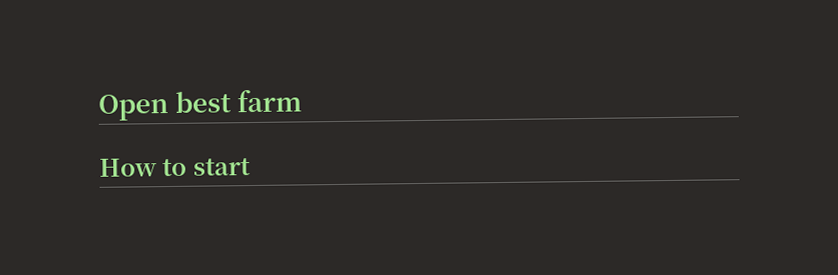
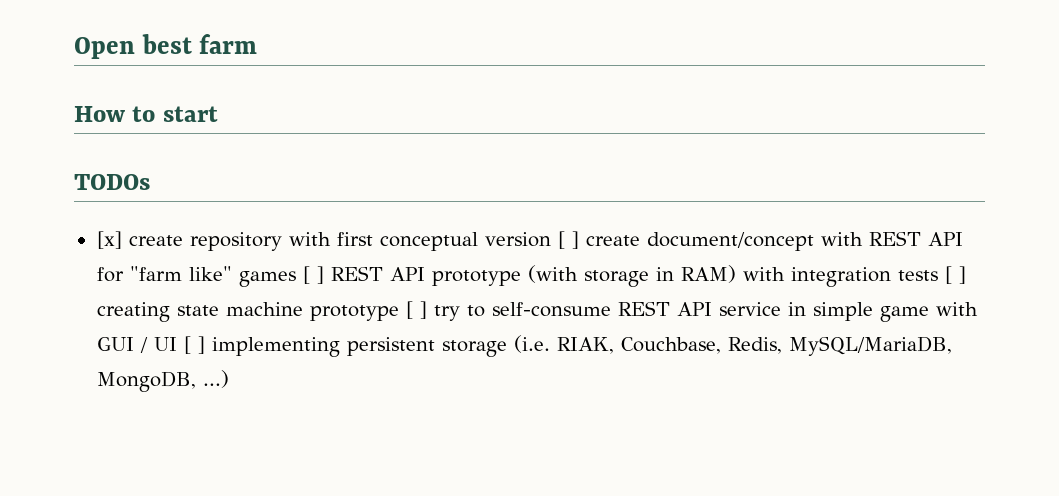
+ TODOs
+ [x] create repository with first conceptual version [ ] create document/concept with REST API for "farm like" games [ ] REST API prototype (with storage in RAM) with integration tests [ ] creating state machine prototype [ ] try to self-consume REST API service in simple game with GUI / UI [ ] implementing persistent storage (i.e. RIAK, Couchbase, Redis, MySQL/MariaDB, MongoDB, ...)

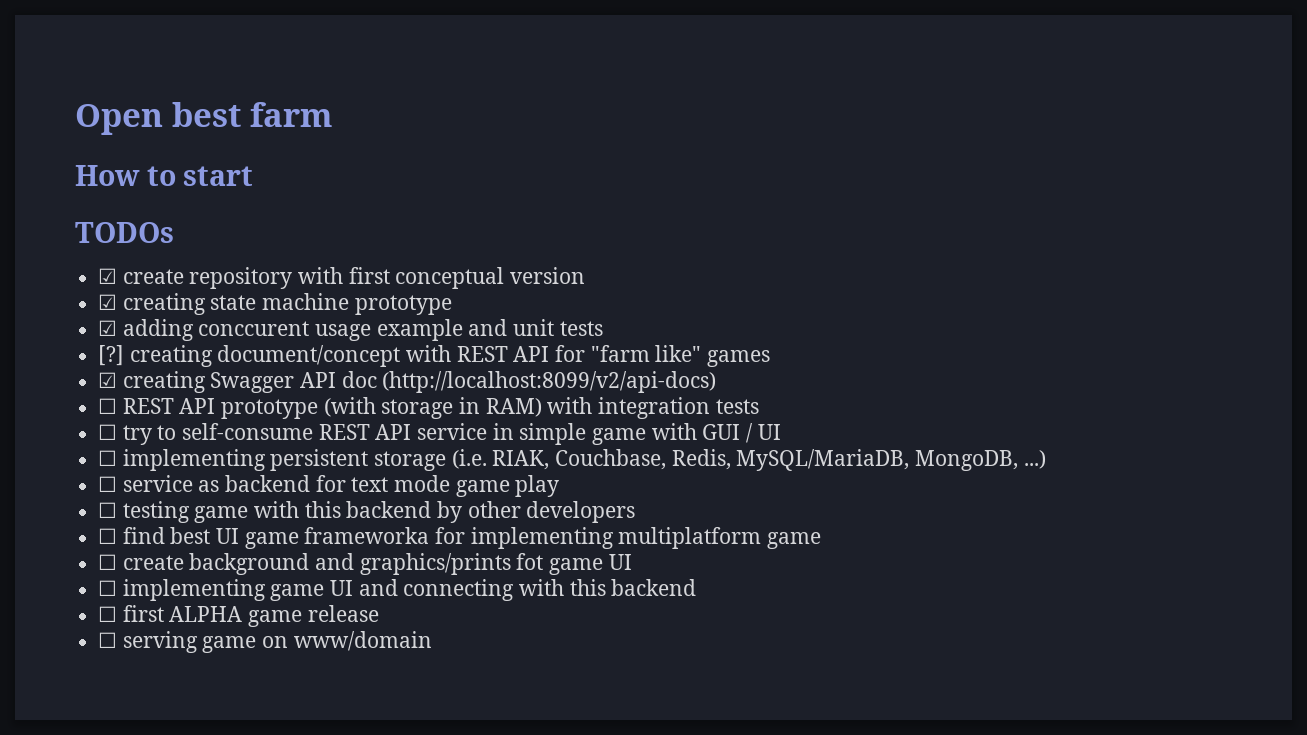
- [x] create repository with first conceptual version [ ] create document/concept with REST API for "farm like" games [ ] REST API prototype (with storage in RAM) with integration tests [ ] creating state machine prototype [ ] try to self-consume REST API service in simple game with GUI / UI [ ] implementing persistent storage (i.e. RIAK, Couchbase, Redis, MySQL/MariaDB, MongoDB, ...)
+ ☑ create repository with first conceptual version
+ ☑ creating state machine prototype
+ ☑ adding conccurent usage example and unit tests
+ [?] creating document/concept with REST API for "farm like" games
+ ☑ creating Swagger API doc (http://localhost:8099/v2/api-docs)
+ ☐ REST API prototype (with storage in RAM) with integration tests
+ ☐ try to self-consume REST API service in simple game with GUI / UI
+ ☐ implementing persistent storage (i.e. RIAK, Couchbase, Redis, MySQL/MariaDB, MongoDB, ...)
+ ☐ service as backend for text mode game play
+ ☐ testing game with this backend by other developers
+ ☐ find best UI game frameworka for implementing multiplatform game
+ ☐ create background and graphics/prints fot game UI
+ ☐ implementing game UI and connecting with this backend
+ ☐ first ALPHA game release
+ ☐ serving game on www/domain

